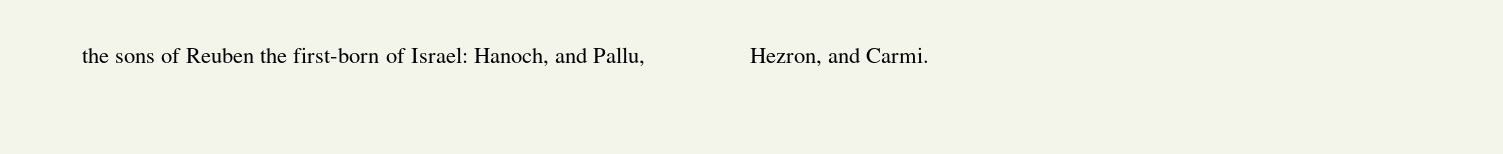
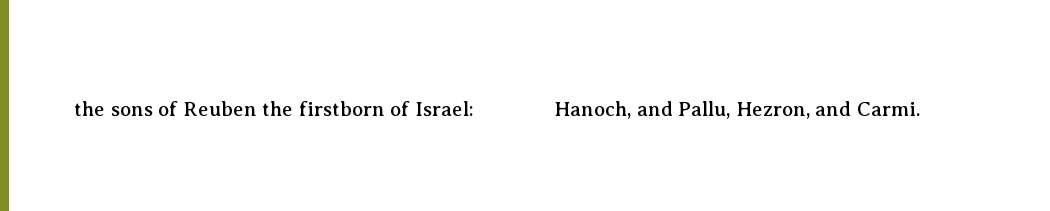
- the sons of Reuben the first-born of Israel: Hanoch, and Pallu, Hezron, and Carmi.
+ the sons of Reuben the firstborn of Israel: Hanoch, and Pallu, Hezron, and Carmi.

